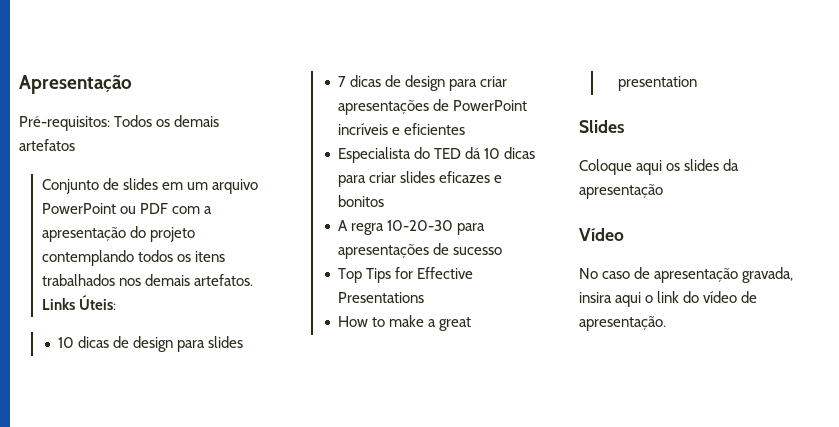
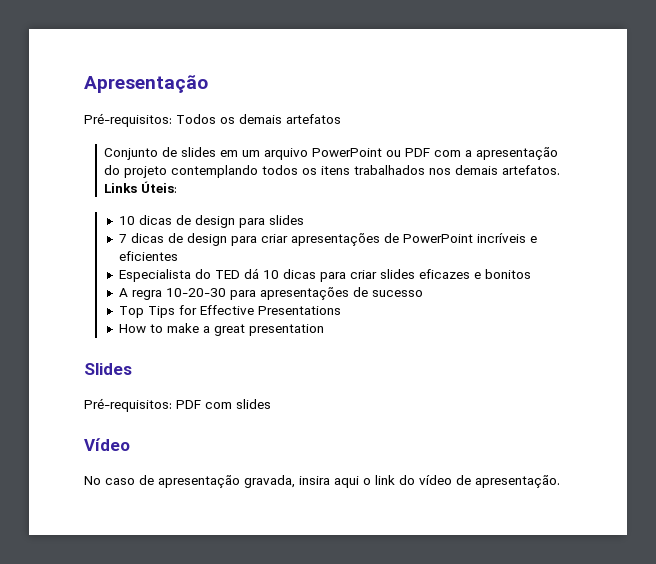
- Coloque aqui os slides da apresentação
+ Pré-requisitos: PDF com slides

